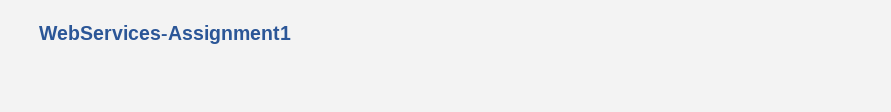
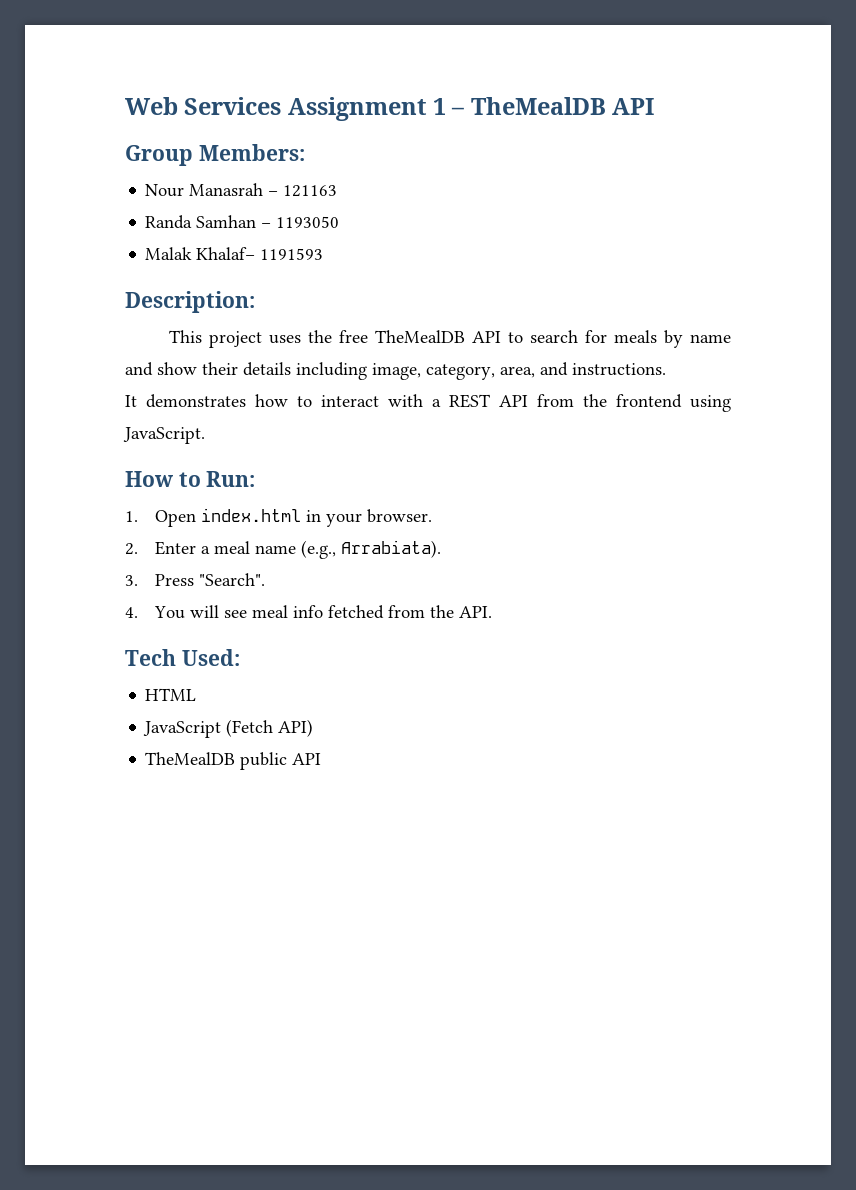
- WebServices-Assignment1
+ Web Services Assignment 1 – TheMealDB API
+ Group Members:
+ Nour Manasrah – 121163
+ Randa Samhan – 1193050
+ Malak Khalaf– 1191593
+ Description:
+ This project uses the free TheMealDB API to search for meals by name and show their details including image, category, area, and instructions.
+ It demonstrates how to interact with a REST API from the frontend using JavaScript.
+ How to Run:
+ 1. Open index.html in your browser.
+ 2. Enter a meal name (e.g., Arrabiata).
+ 3. Press "Search".
+ 4. You will see meal info fetched from the API.
+ Tech Used:
+ HTML
+ JavaScript (Fetch API)
+ TheMealDB public API

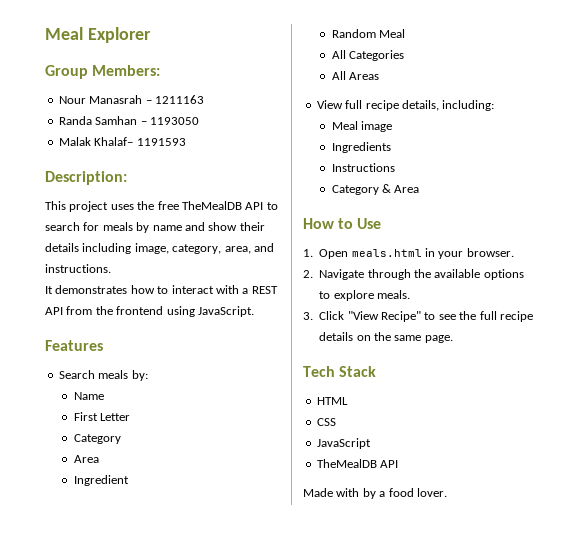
- Web Services Assignment 1 – TheMealDB API
+ Meal Explorer
- Nour Manasrah – 121163
+ Nour Manasrah – 1211163
+ Features
+ Search meals by:
+ Name
+ First Letter
+ Category
+ Area
+ Ingredient
+ Random Meal
+ All Categories
+ All Areas
+ View full recipe details, including:
+ Meal image
+ Ingredients
+ Instructions
+ Category & Area
- How to Run:
+ How to Use
- 1. Open index.html in your browser.
+ 1. Open meals.html in your browser.
- 2. Enter a meal name (e.g., Arrabiata).
- 3. Press "Search".
- 4. You will see meal info fetched from the API.
+ 2. Navigate through the available options to explore meals.
+ 3. Click "View Recipe" to see the full recipe details on the same page.
- Tech Used:
+ Tech Stack
+ CSS
- JavaScript (Fetch API)
- TheMealDB public API
+ JavaScript
+ TheMealDB API
+ Made with by a food lover.

